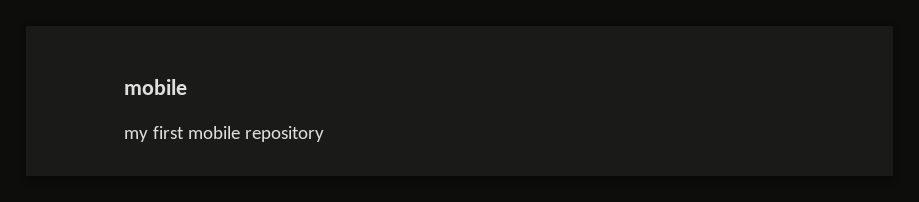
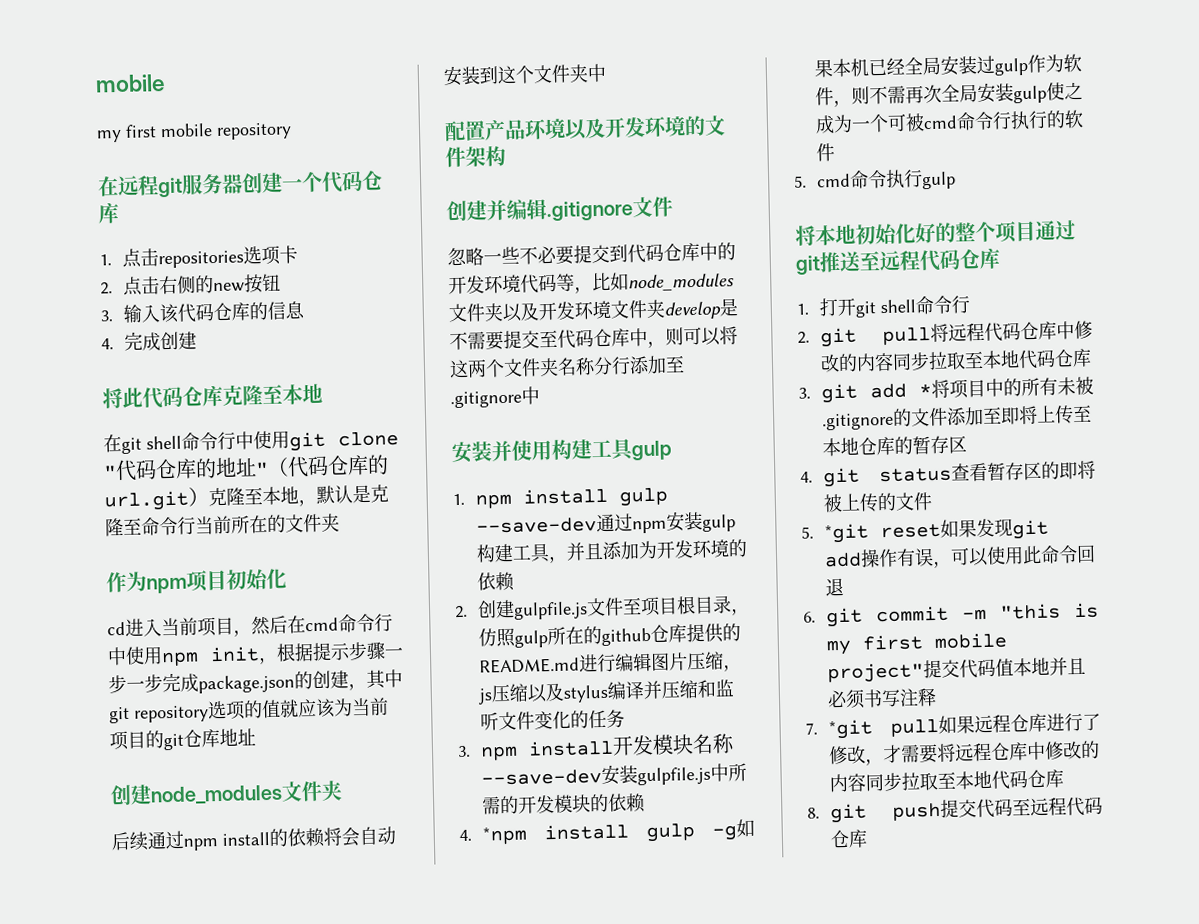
+ 在远程git服务器创建一个代码仓库
+ 1.点击repositories选项卡
+ 2.点击右侧的new按钮
+ 3.输入该代码仓库的信息
+ 4.完成创建
+ 将此代码仓库克隆至本地
+ 在git shell命令行中使用git clone "代码仓库的地址"（代码仓库的url.git）克隆至本地，默认是克隆至命令行当前所在的文件夹
+ 作为npm项目初始化
+ cd进入当前项目，然后在cmd命令行中使用npm init，根据提示步骤一步一步完成package.json的创建，其中git repository选项的值就应该为当前项目的git仓库地址
+ 创建node_modules文件夹
+ 后续通过npm install的依赖将会自动安装到这个文件夹中
+ 配置产品环境以及开发环境的文件架构
+ 创建并编辑.gitignore文件
+ 忽略一些不必要提交到代码仓库中的开发环境代码等，比如node_modules文件夹以及开发环境文件夹develop是不需要提交至代码仓库中，则可以将这两个文件夹名称分行添加至.gitignore中
+ 安装并使用构建工具gulp
+ 1. npm install gulp --save-dev通过npm安装gulp构建工具，并且添加为开发环境的依赖
+ 2.创建gulpfile.js文件至项目根目录，仿照gulp所在的github仓库提供的README.md进行编辑图片压缩，js压缩以及stylus编译并压缩和监听文件变化的任务
+ 3. npm install开发模块名称--save-dev安装gulpfile.js中所需的开发模块的依赖
+ 4. *npm install gulp -g如果本机已经全局安装过gulp作为软件，则不需再次全局安装gulp使之成为一个可被cmd命令行执行的软件
+ 5. cmd命令执行gulp
+ 将本地初始化好的整个项目通过git推送至远程代码仓库
+ 1.打开git shell命令行
+ 2. git pull将远程代码仓库中修改的内容同步拉取至本地代码仓库
+ 3. git add *将项目中的所有未被.gitignore的文件添加至即将上传至本地仓库的暂存区
+ 4. git status查看暂存区的即将被上传的文件
+ 5. *git reset如果发现git add操作有误，可以使用此命令回退
+ 6. git commit -m "this is my first mobile project"提交代码值本地并且必须书写注释
+ 7. *git pull如果远程仓库进行了修改，才需要将远程仓库中修改的内容同步拉取至本地代码仓库
+ 8. git push提交代码至远程代码仓库

